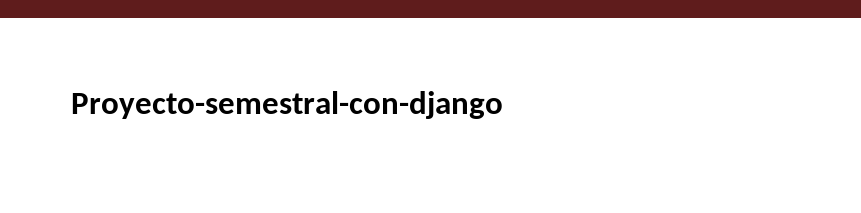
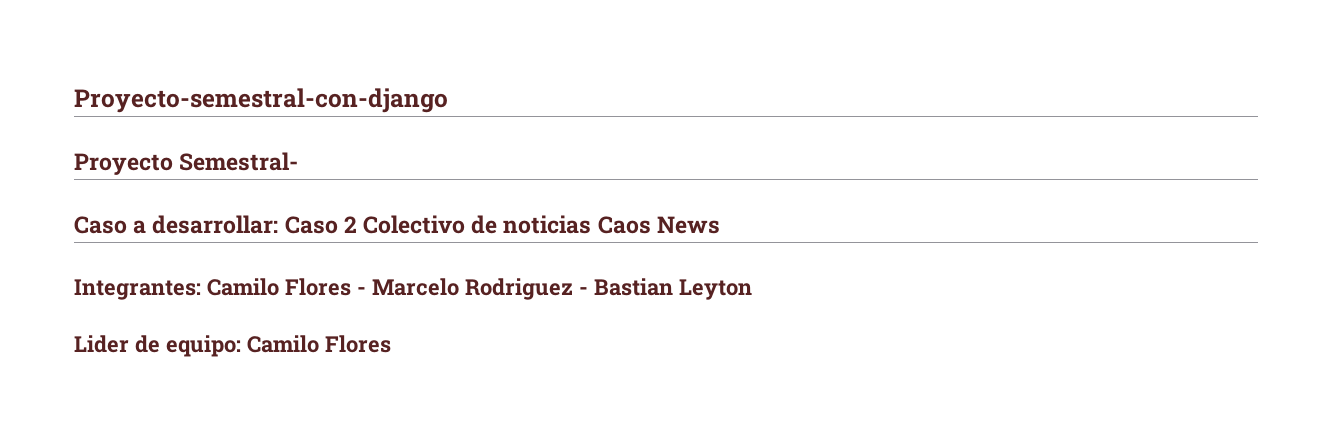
+ Proyecto Semestral-
+ Caso a desarrollar: Caso 2 Colectivo de noticias Caos News
+ Integrantes: Camilo Flores - Marcelo Rodriguez - Bastian Leyton
+ Lider de equipo: Camilo Flores

